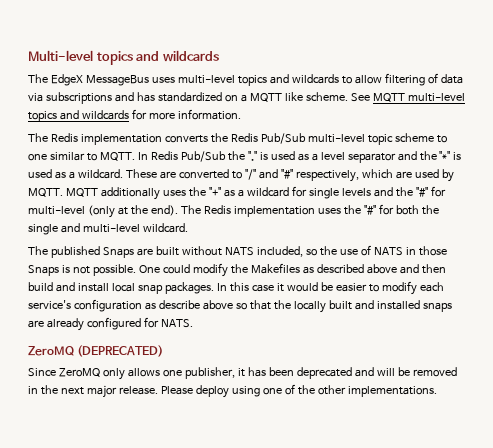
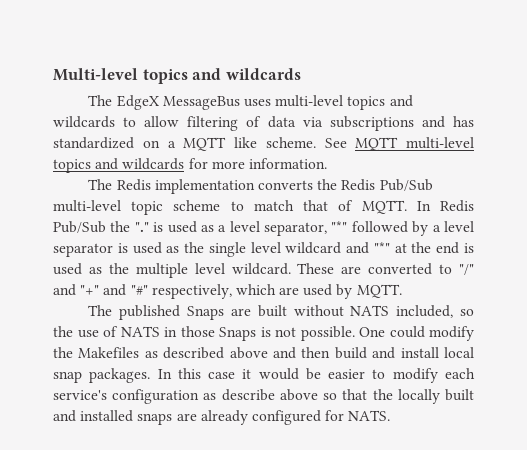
- The Redis implementation converts the Redis Pub/Sub multi-level topic scheme to one similar to MQTT.
+ The Redis implementation converts the Redis Pub/Sub multi-level topic scheme to match that of MQTT.
- In Redis Pub/Sub the "." is used as a level separator and the "*" is used as a wildcard.
+ In Redis Pub/Sub the "." is used as a level separator, "*" followed by a level separator is used as the single level wildcard and "*" at the end is used as the multiple level wildcard.
- These are converted to "/" and "#" respectively, which are used by MQTT. MQTT additionally uses the "+" as a wildcard for single levels and the "#" for multi-level (only at the end). The Redis implementation uses the "#" for both the single and multi-level wildcard.
+ These are converted to "/" and "+" and "#" respectively, which are used by MQTT.
- ZeroMQ (DEPRECATED)
- Since ZeroMQ only allows one publisher, it has been deprecated and will be removed in the next major release. Please deploy using one of the other implementations.

